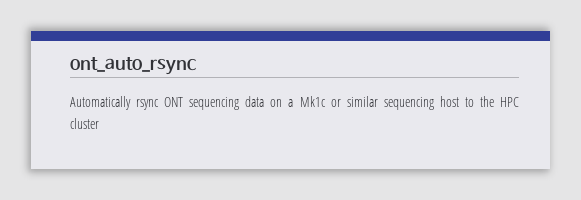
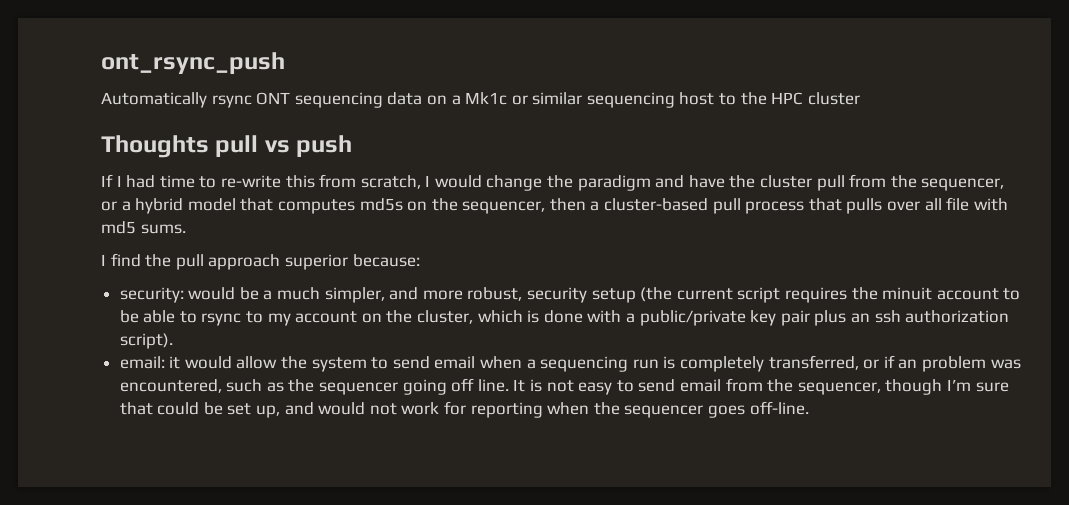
- ont_auto_rsync
+ ont_rsync_push
+ Thoughts pull vs push
+ If I had time to re-write this from scratch, I would change the paradigm and have the cluster pull from the sequencer, or a hybrid model that computes md5s on the sequencer, then a cluster-based pull process that pulls over all file with md5 sums.
+ I find the pull approach superior because:
+ security: would be a much simpler, and more robust, security setup (the current script requires the minuit account to be able to rsync to my account on the cluster, which is done with a public/private key pair plus an ssh authorization script).
+ email: it would allow the system to send email when a sequencing run is completely transferred, or if an problem was encountered, such as the sequencer going off line. It is not easy to send email from the sequencer, though I’m sure that could be set up, and would not work for reporting when the sequencer goes off-line.

